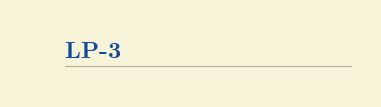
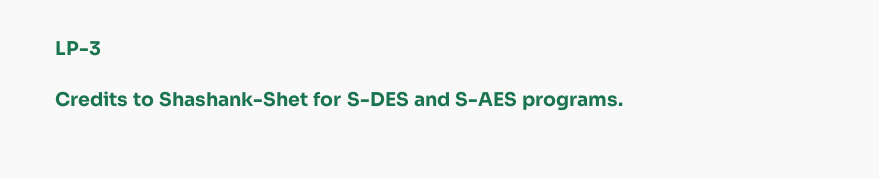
+ Credits to Shashank-Shet for S-DES and S-AES programs.

